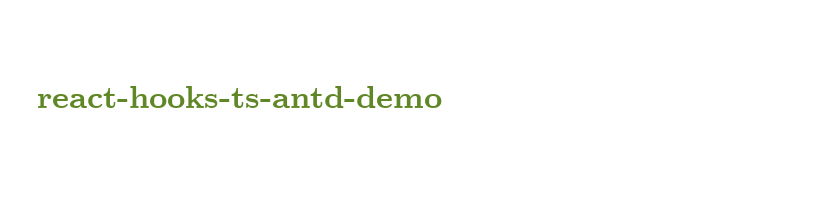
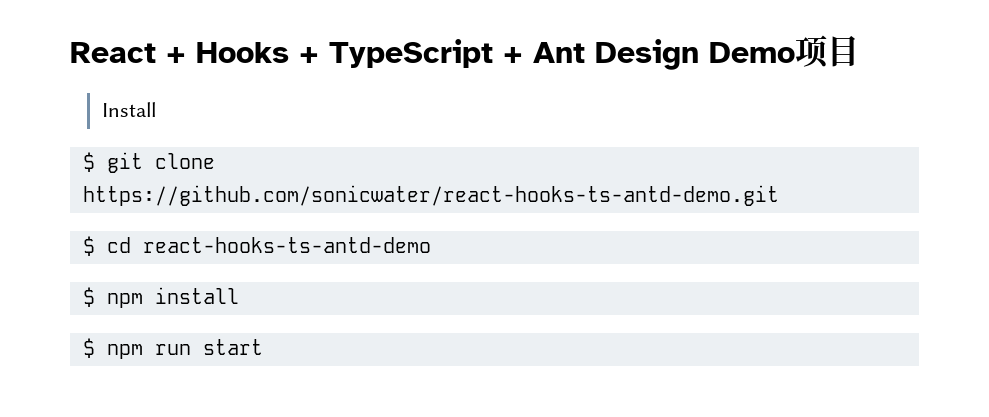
- react-hooks-ts-antd-demo
+ React + Hooks + TypeScript + Ant Design Demo项目
+ Install
+ $ git clone https://github.com/sonicwater/react-hooks-ts-antd-demo.git
+ $ cd react-hooks-ts-antd-demo
+ $ npm install
+ $ npm run start

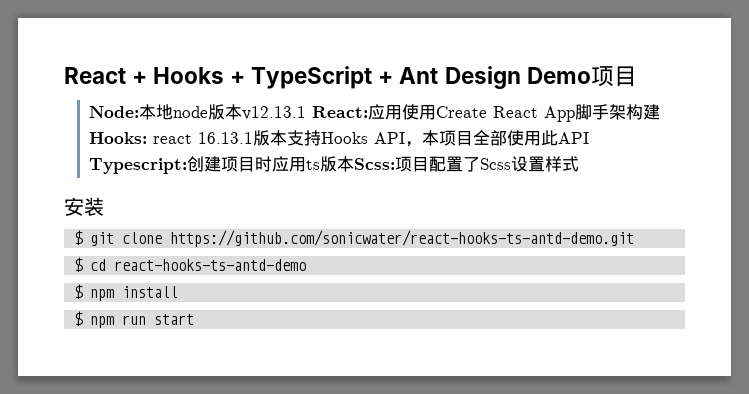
- Install
+ Node:本地node版本v12.13.1 React:应用使用Create React App脚手架构建Hooks: react 16.13.1版本支持Hooks API，本项目全部使用此API Typescript:创建项目时应用ts版本Scss:项目配置了Scss设置样式
+ 安装

